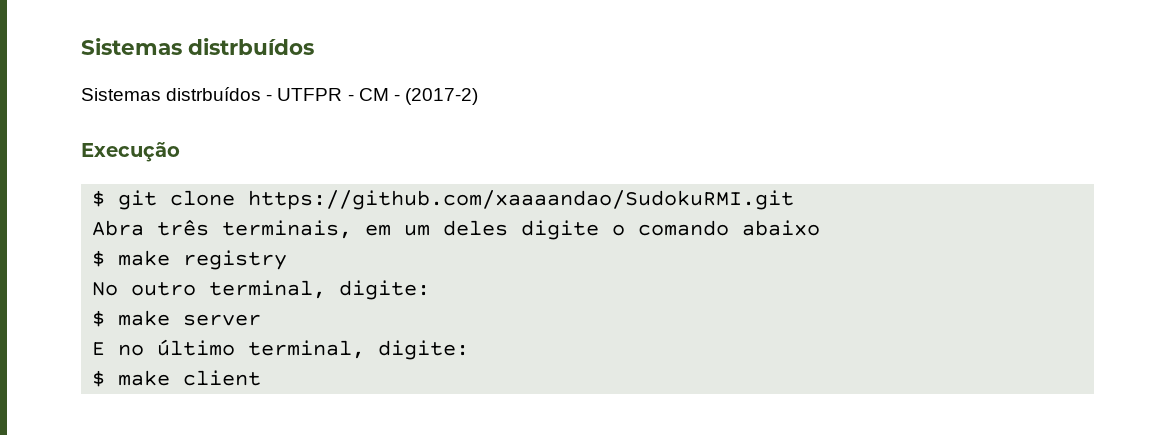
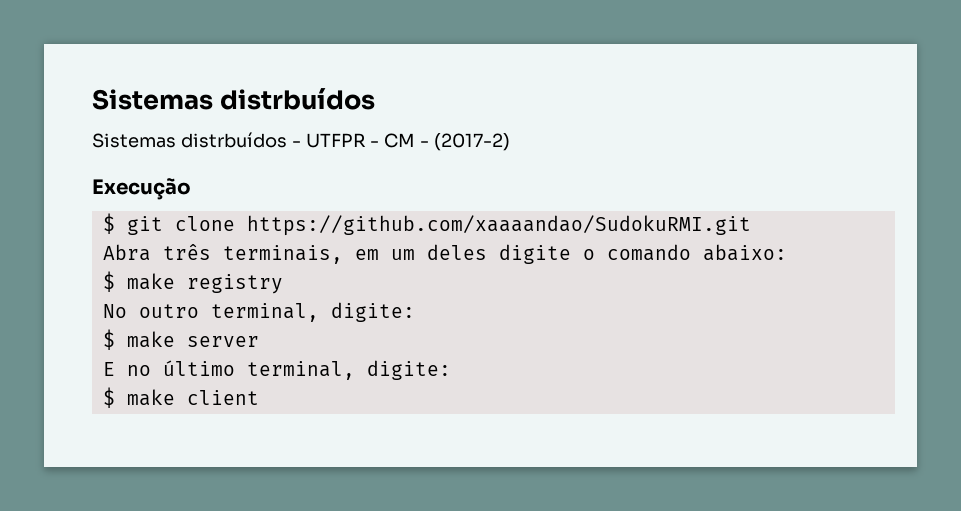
- Abra três terminais, em um deles digite o comando abaixo
+ Abra três terminais, em um deles digite o comando abaixo:

